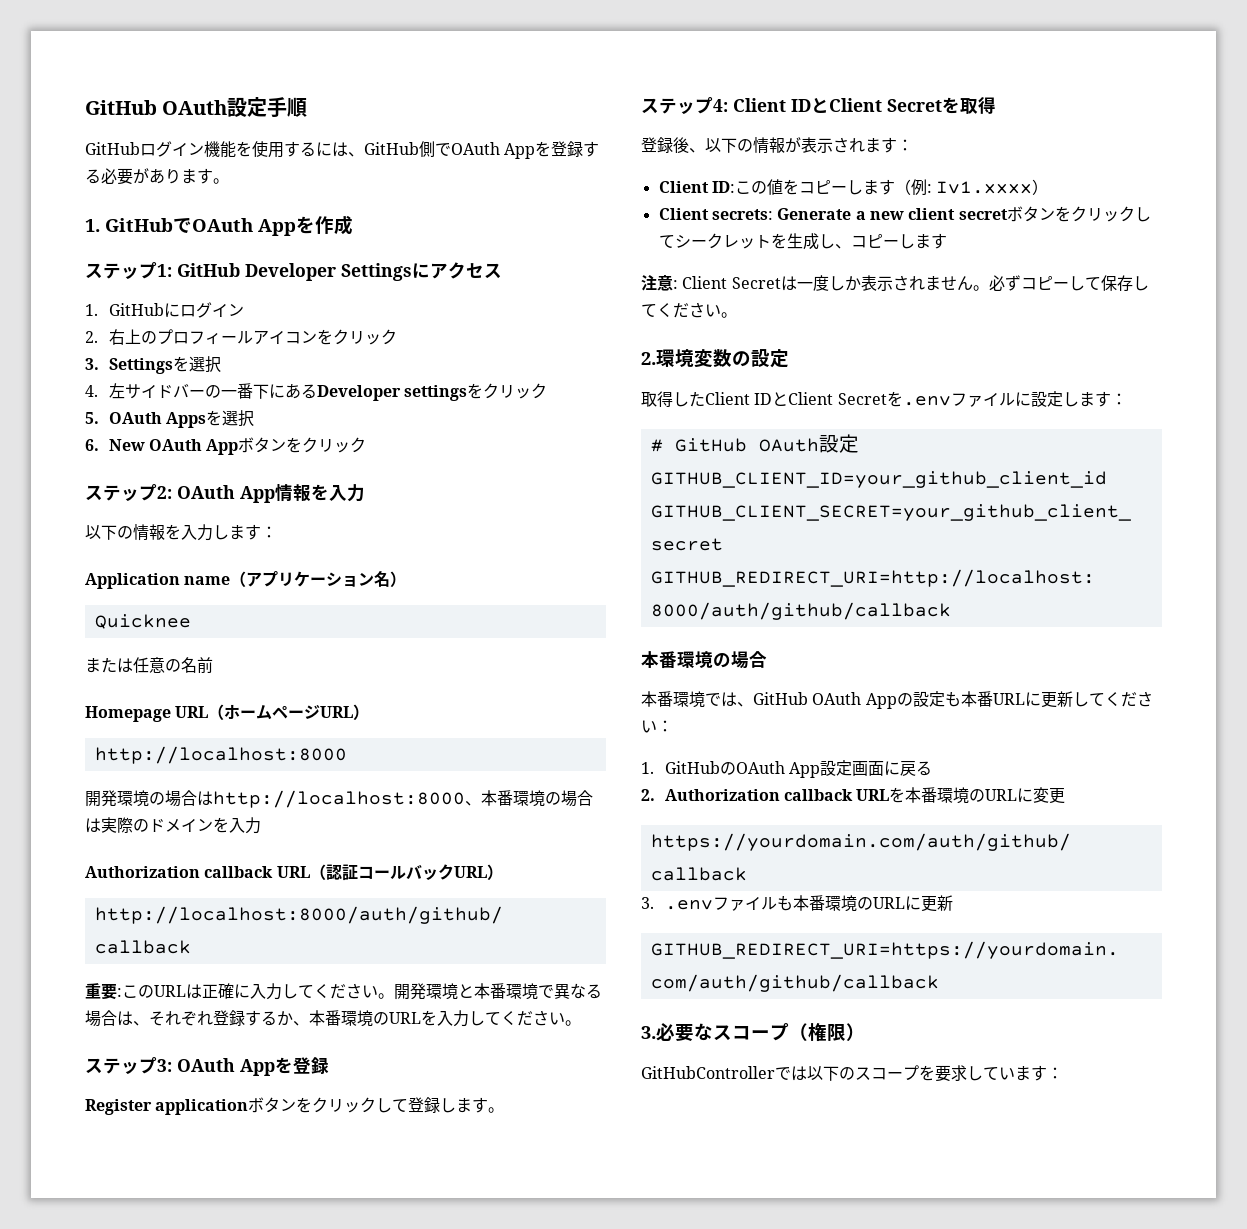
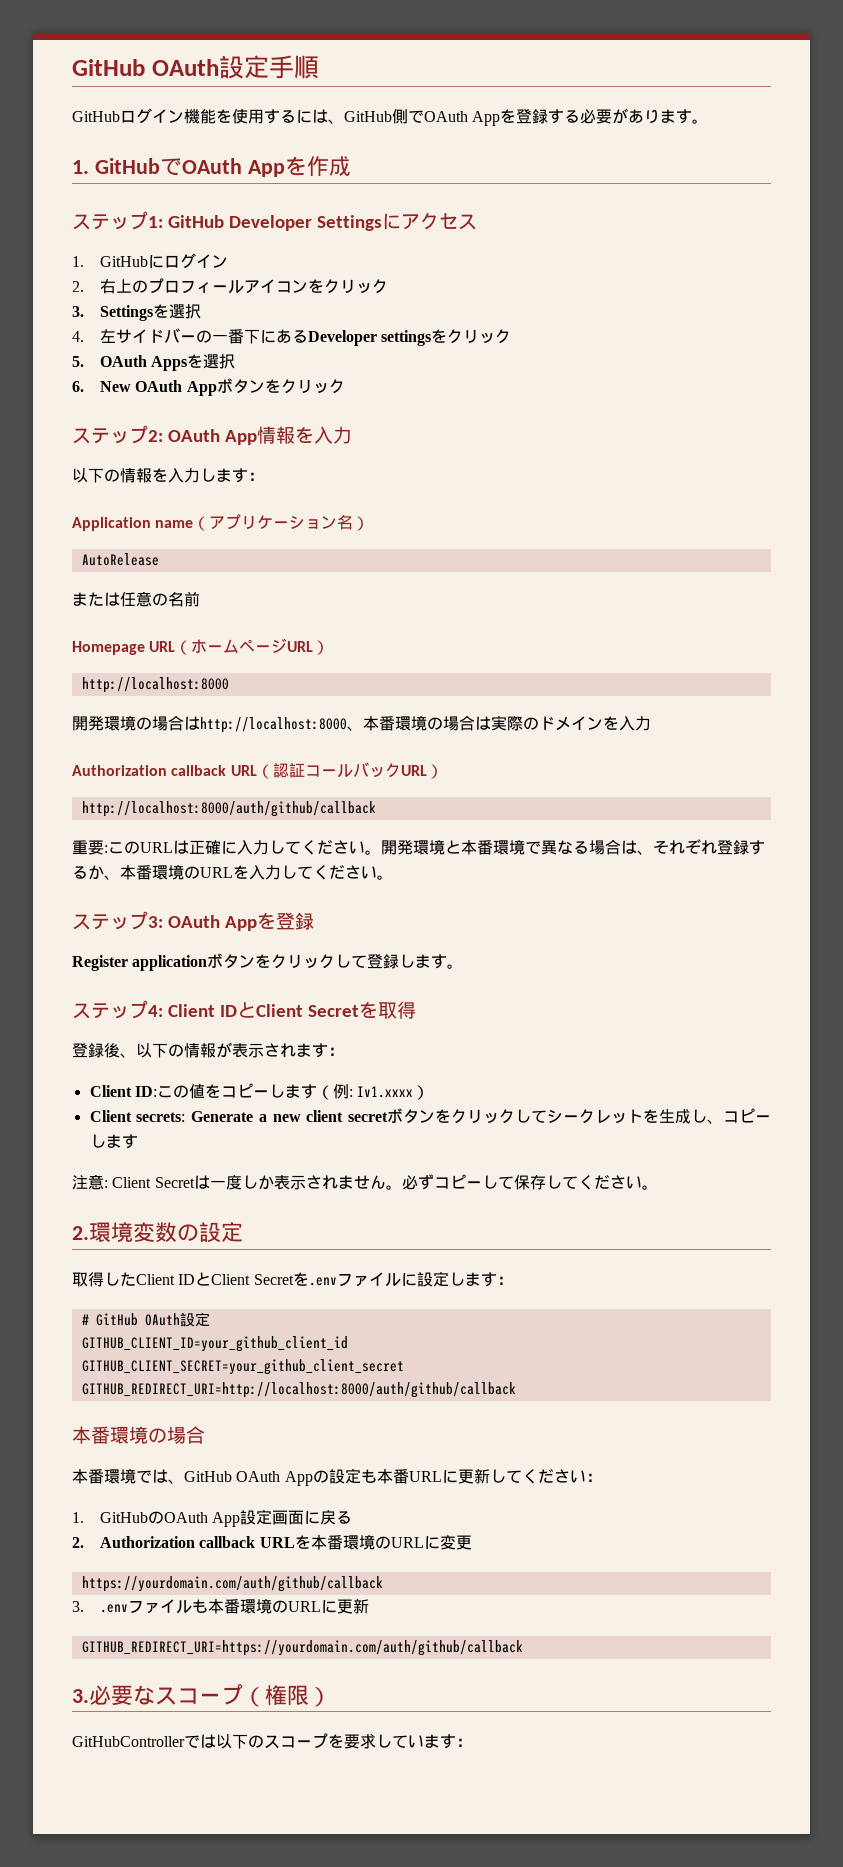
- Quicknee
+ AutoRelease

